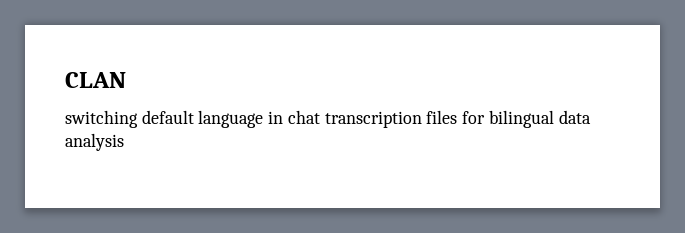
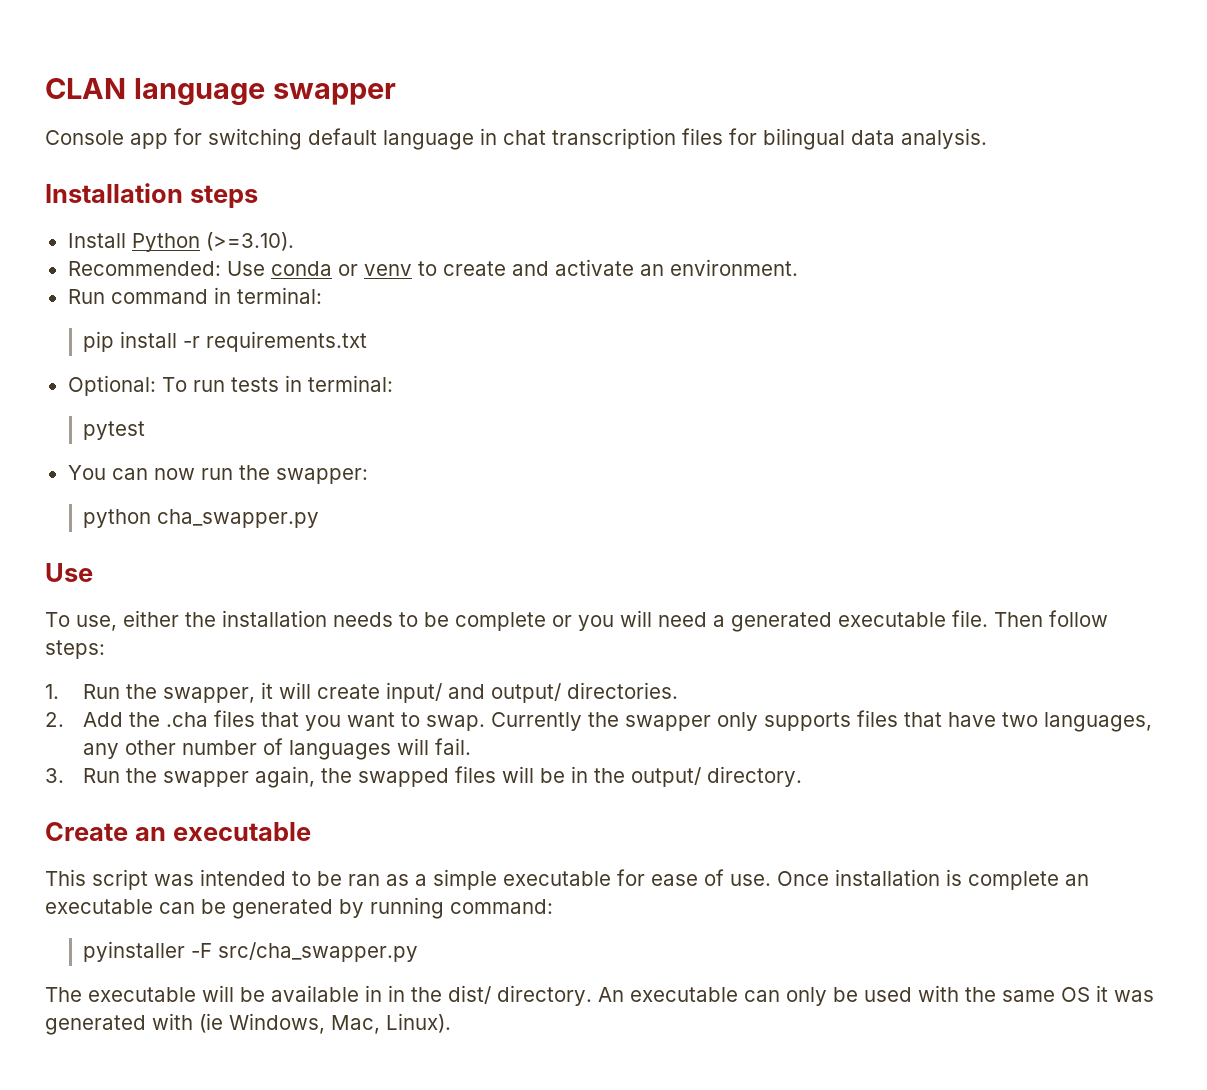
- CLAN
- switching default language in chat transcription files for bilingual data analysis
+ CLAN language swapper
+ Console app for switching default language in chat transcription files for bilingual data analysis.
+ Installation steps
+ Install Python (>=3.10).
+ Recommended: Use conda or venv to create and activate an environment.
+ Run command in terminal:
+ pip install -r requirements.txt
+ Optional: To run tests in terminal:
+ pytest
+ You can now run the swapper:
+ python cha_swapper.py
+ Use
+ To use, either the installation needs to be complete or you will need a generated executable file. Then follow steps:
+ 1. Run the swapper, it will create input/ and output/ directories.
+ 2. Add the .cha files that you want to swap. Currently the swapper only supports files that have two languages, any other number of languages will fail.
+ 3. Run the swapper again, the swapped files will be in the output/ directory.
+ Create an executable
+ This script was intended to be ran as a simple executable for ease of use. Once installation is complete an executable can be generated by running command:
+ pyinstaller -F src/cha_swapper.py
+ The executable will be available in in the dist/ directory. An executable can only be used with the same OS it was generated with (ie Windows, Mac, Linux).

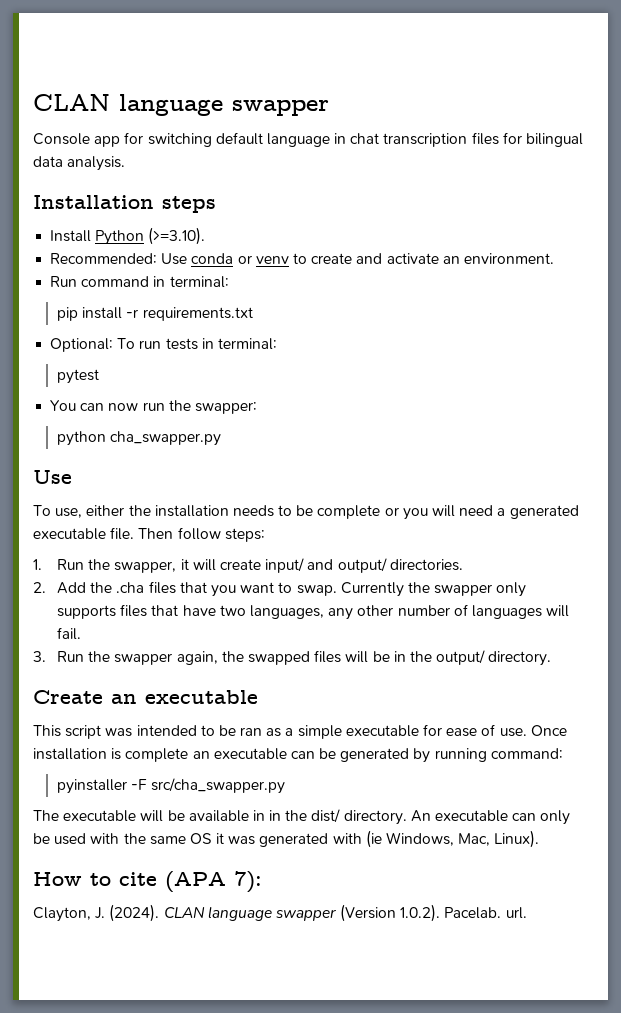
+ How to cite (APA 7):
+ Clayton, J. (2024). CLAN language swapper (Version 1.0.2). Pacelab. url.

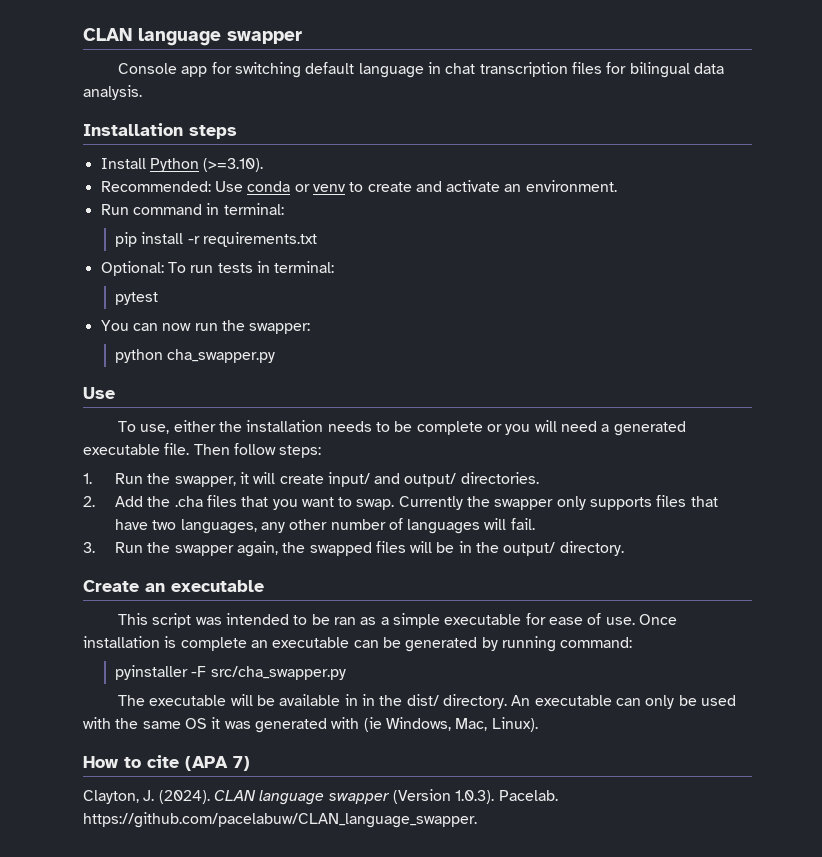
- How to cite (APA 7):
+ How to cite (APA 7)
- CLAN language swapper (Version 1.0.2). Pacelab. url.
+ CLAN language swapper (Version 1.0.3). Pacelab. https://github.com/pacelabuw/CLAN_language_swapper.

